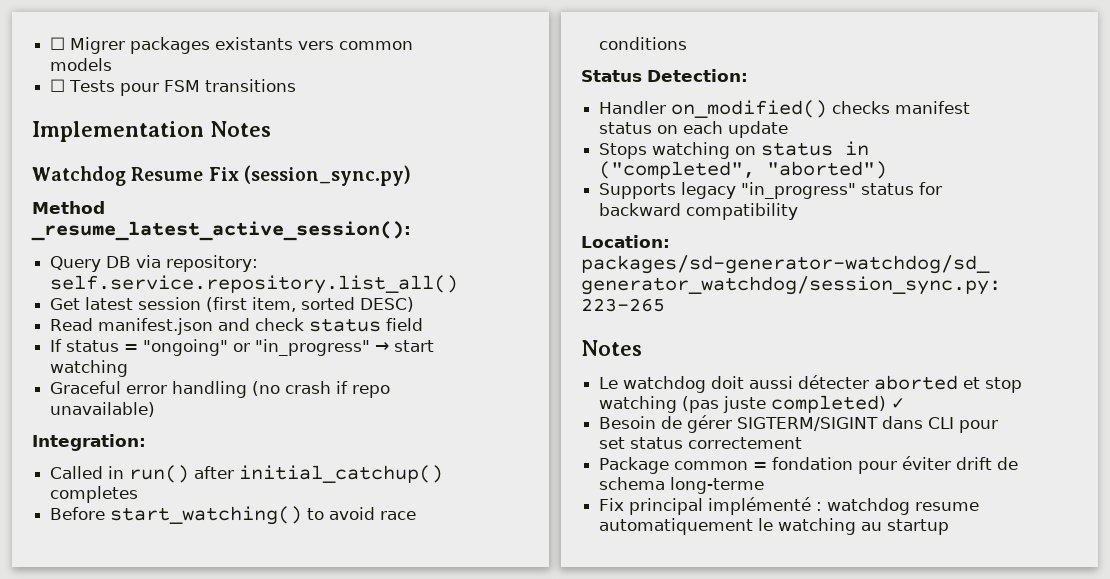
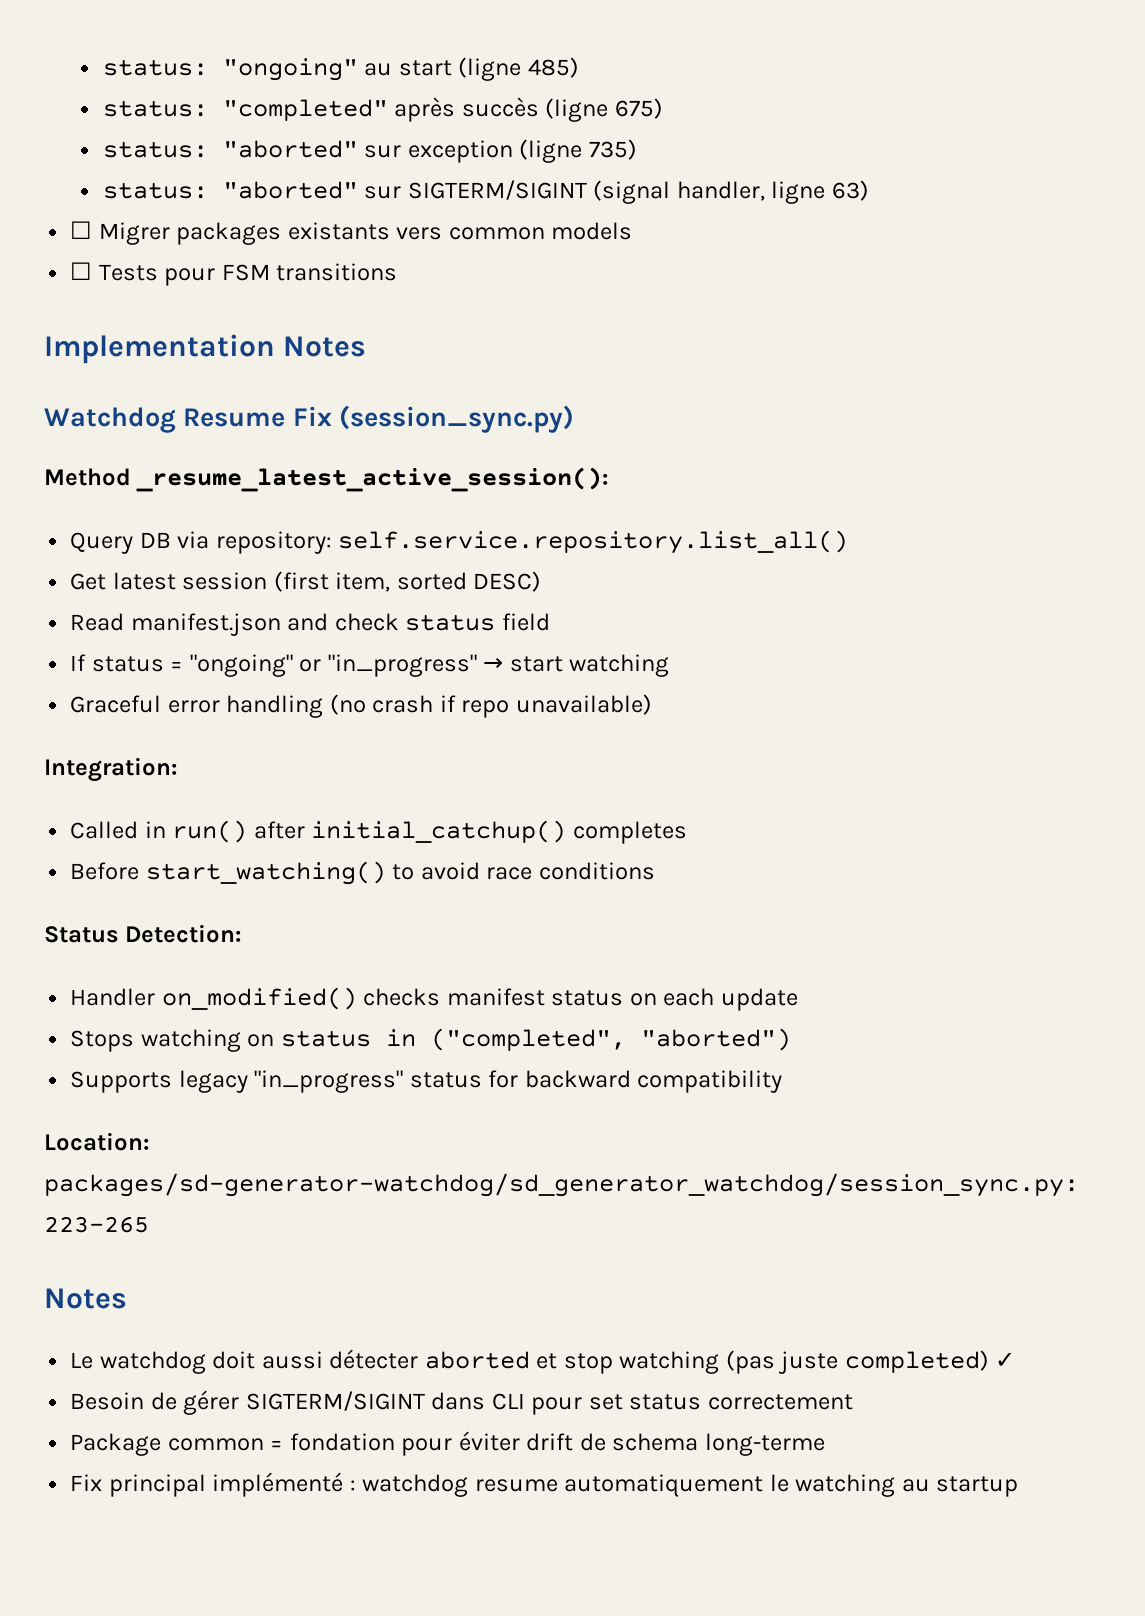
+ status: "ongoing" au start (ligne 485)
+ status: "completed" après succès (ligne 675)
+ status: "aborted" sur exception (ligne 735)
+ status: "aborted" sur SIGTERM/SIGINT (signal handler, ligne 63)

